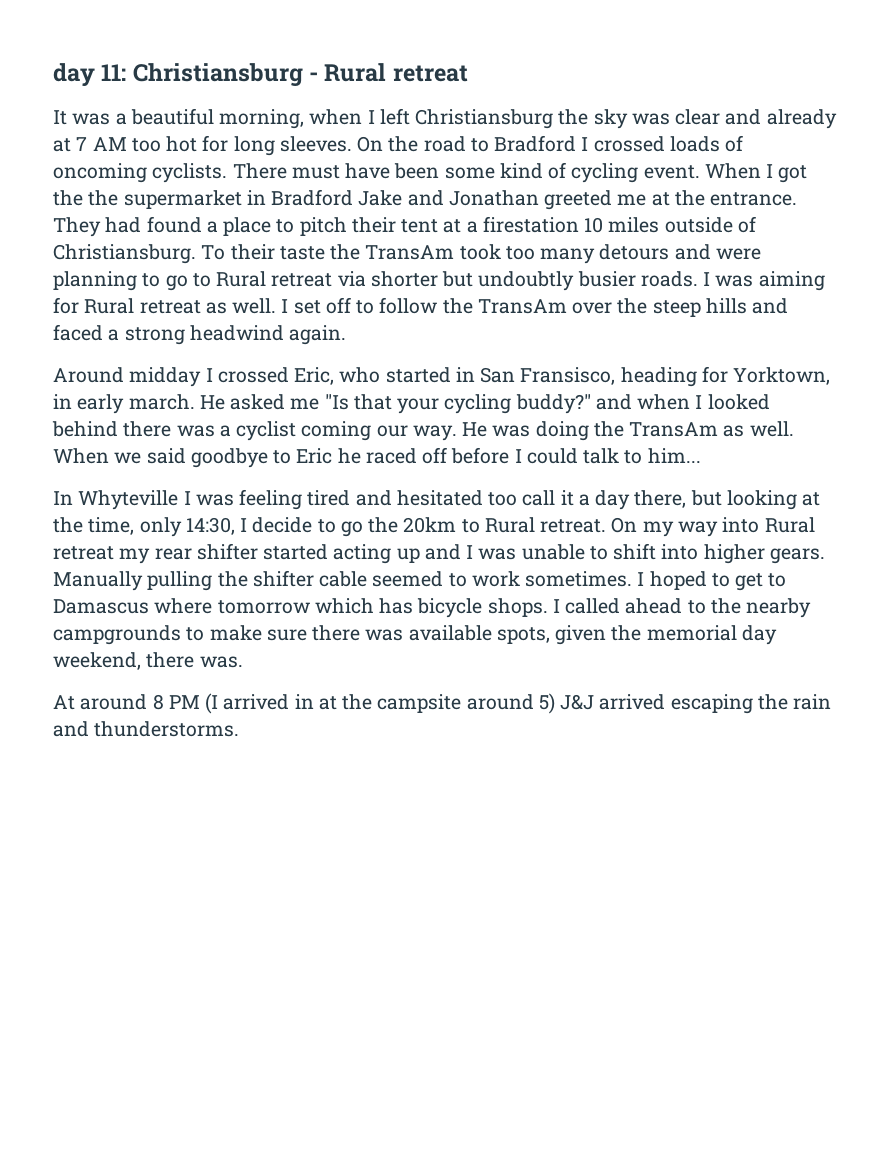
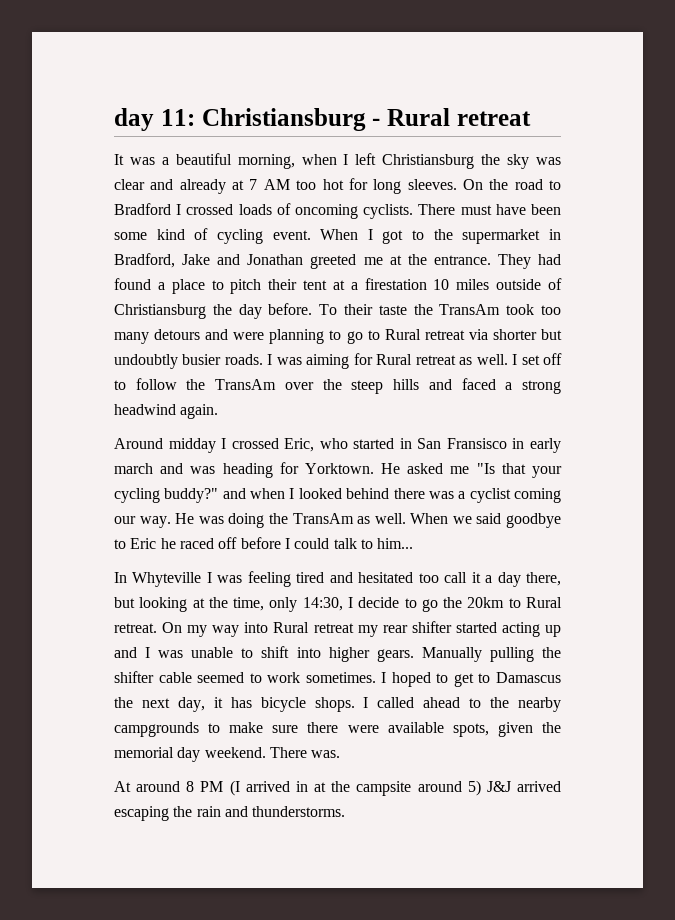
- When I got the the supermarket in Bradford Jake and Jonathan greeted me at the entrance.
+ When I got to the supermarket in Bradford, Jake and Jonathan greeted me at the entrance.
- They had found a place to pitch their tent at a firestation 10 miles outside of Christiansburg.
+ They had found a place to pitch their tent at a firestation 10 miles outside of Christiansburg the day before.
- Around midday I crossed Eric, who started in San Fransisco, heading for Yorktown, in early march.
+ Around midday I crossed Eric, who started in San Fransisco in early march and was heading for Yorktown.
- I hoped to get to Damascus where tomorrow which has bicycle shops.
+ I hoped to get to Damascus the next day, it has bicycle shops.
- I called ahead to the nearby campgrounds to make sure there was available spots, given the memorial day weekend, there was.
+ I called ahead to the nearby campgrounds to make sure there were available spots, given the memorial day weekend. There was.

